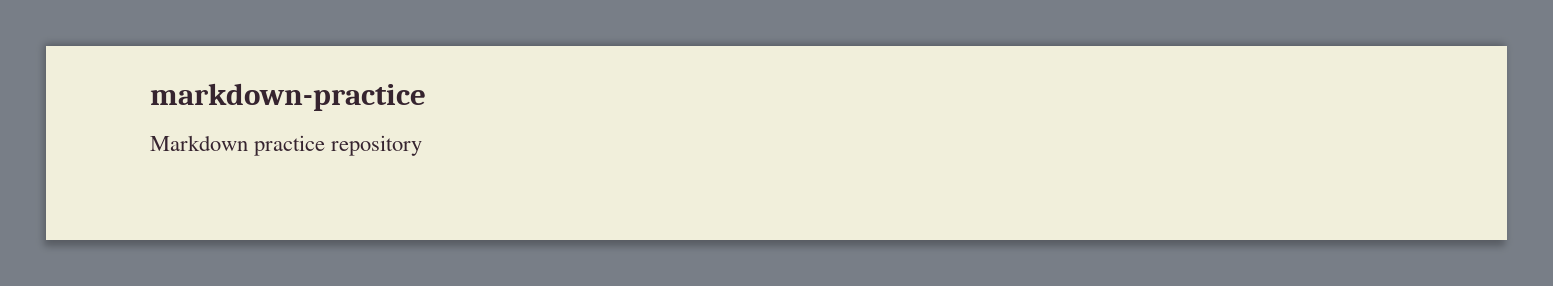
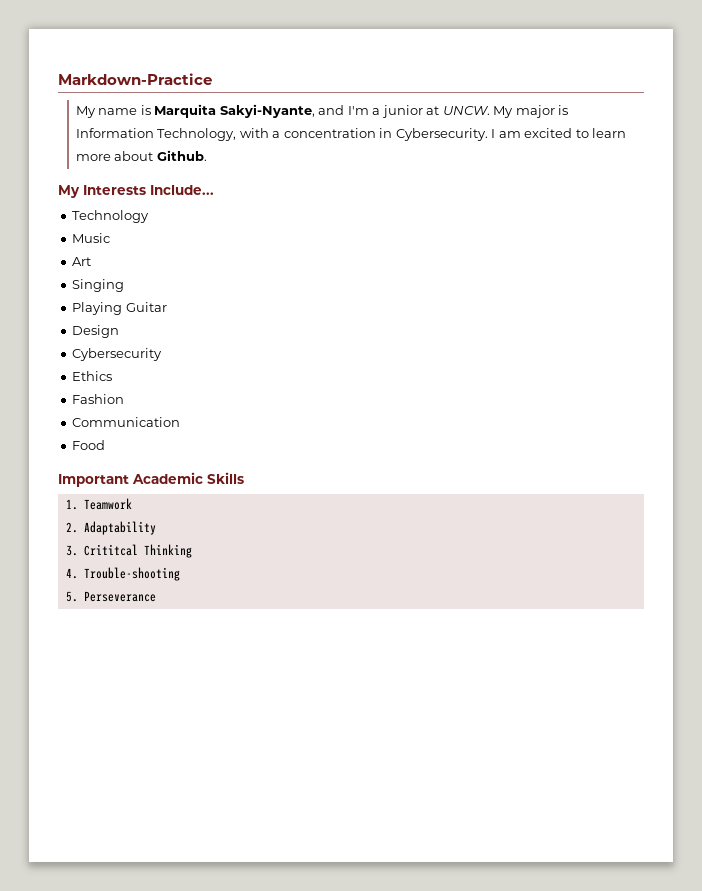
- markdown-practice
- Markdown practice repository
+ Markdown-Practice
+ My name is Marquita Sakyi-Nyante, and I'm a junior at UNCW. My major is Information Technology, with a concentration in Cybersecurity. I am excited to learn more about Github.
+ My Interests Include...
+ Technology
+ Music
+ Art
+ Singing
+ Playing Guitar
+ Design
+ Cybersecurity
+ Ethics
+ Fashion
+ Communication
+ Food
+ Important Academic Skills
+ 1. Teamwork
+ 2. Adaptability
+ 3. Crititcal Thinking
+ 4. Trouble-shooting
+ 5. Perseverance

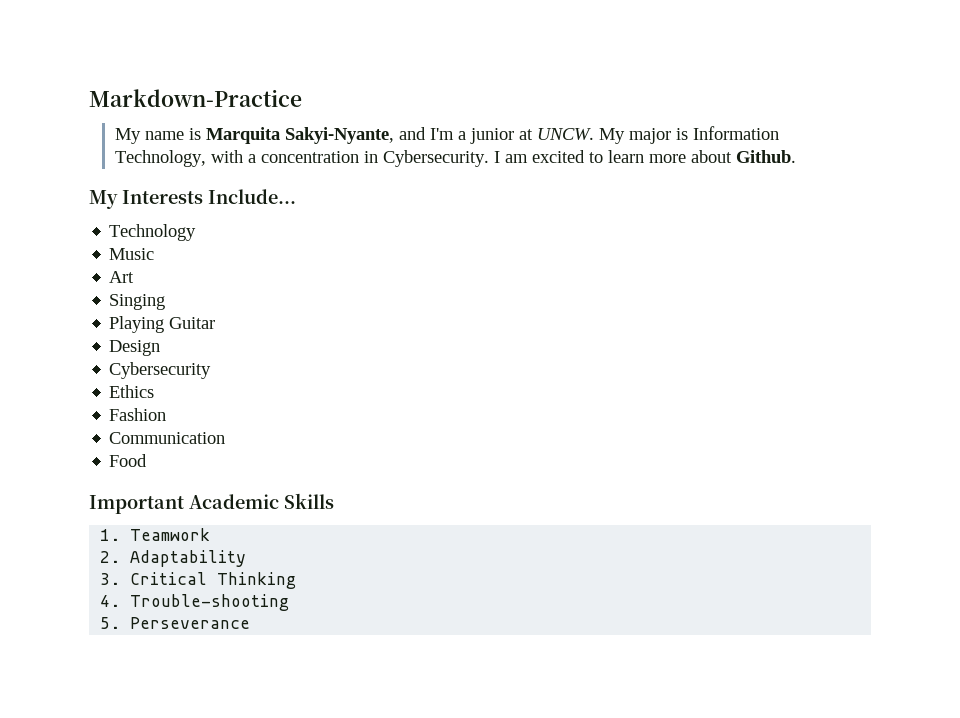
- 3. Crititcal Thinking
+ 3. Critical Thinking

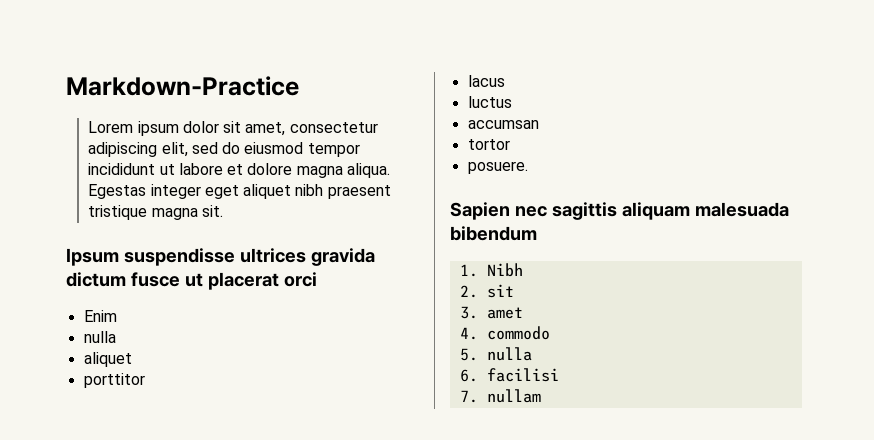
- My name is Marquita Sakyi-Nyante, and I'm a junior at UNCW. My major is Information Technology, with a concentration in Cybersecurity. I am excited to learn more about Github.
- My Interests Include...
- Technology
- Music
- Art
- Singing
- Playing Guitar
- Design
- Cybersecurity
- Ethics
- Fashion
- Communication
- Food
- Important Academic Skills
+ Lorem ipsum dolor sit amet, consectetur adipiscing elit, sed do eiusmod tempor incididunt ut labore et dolore magna aliqua. Egestas integer eget aliquet nibh praesent tristique magna sit.
+ Ipsum suspendisse ultrices gravida dictum fusce ut placerat orci
+ Enim
+ nulla
+ aliquet
+ porttitor
+ lacus
+ luctus
+ accumsan
+ tortor
+ posuere.
+ Sapien nec sagittis aliquam malesuada bibendum
- 1. Teamwork
+ 1. Nibh
- 2. Adaptability
+ 2. sit
- 3. Critical Thinking
+ 3. amet
- 4. Trouble-shooting
+ 4. commodo
- 5. Perseverance
+ 5. nulla
+ 6. facilisi
+ 7. nullam

